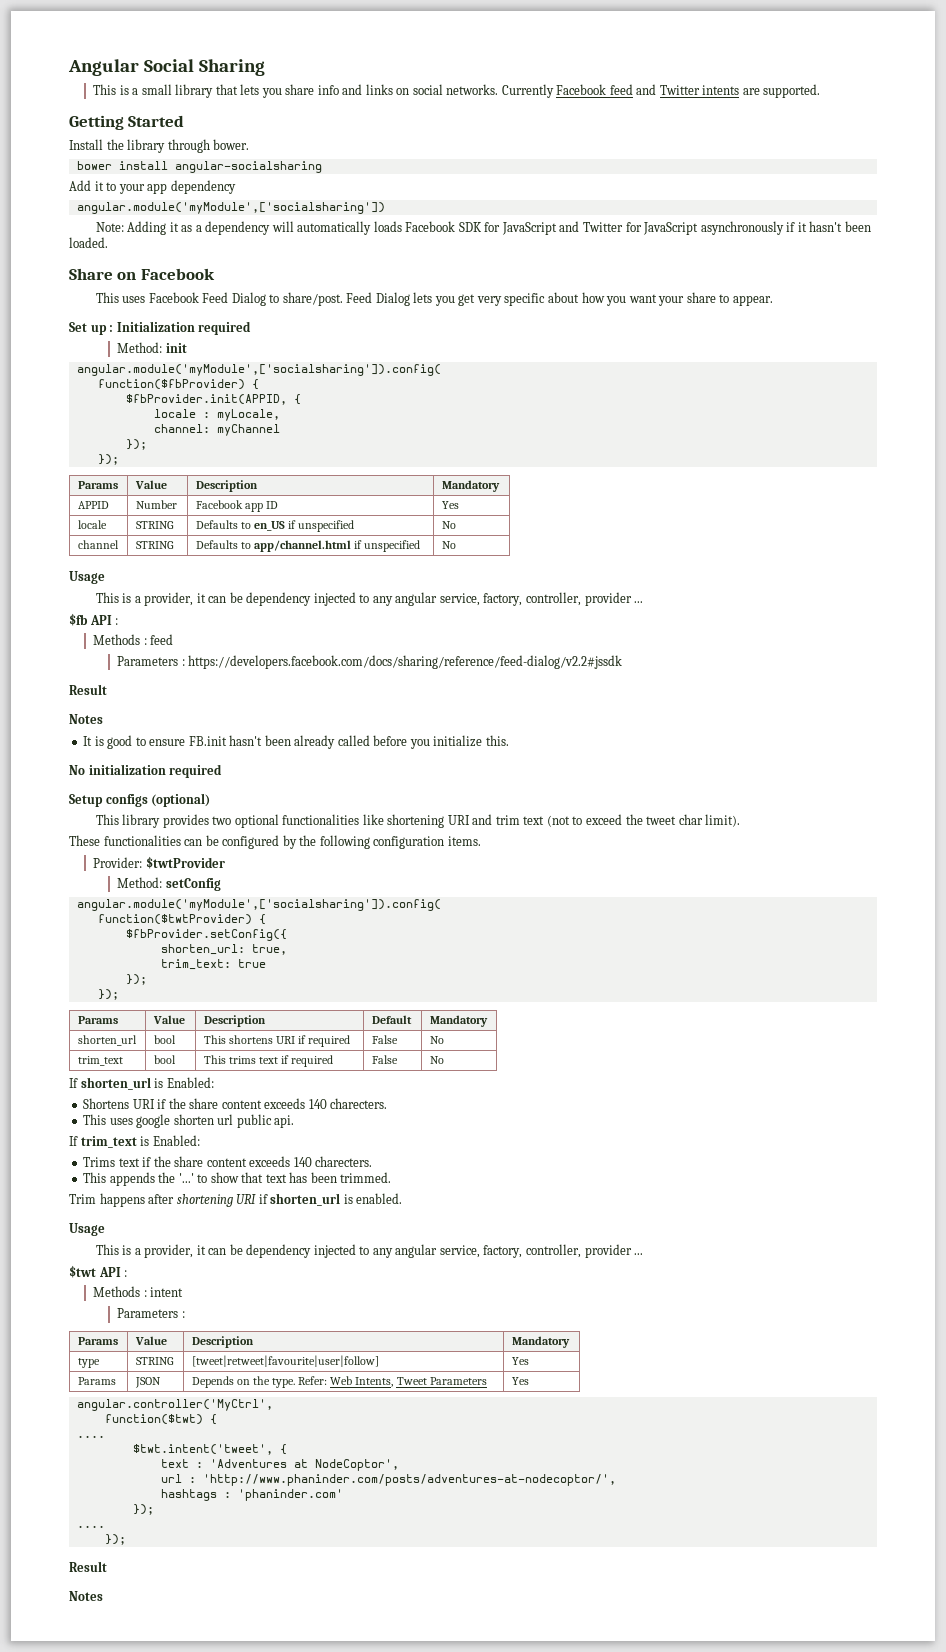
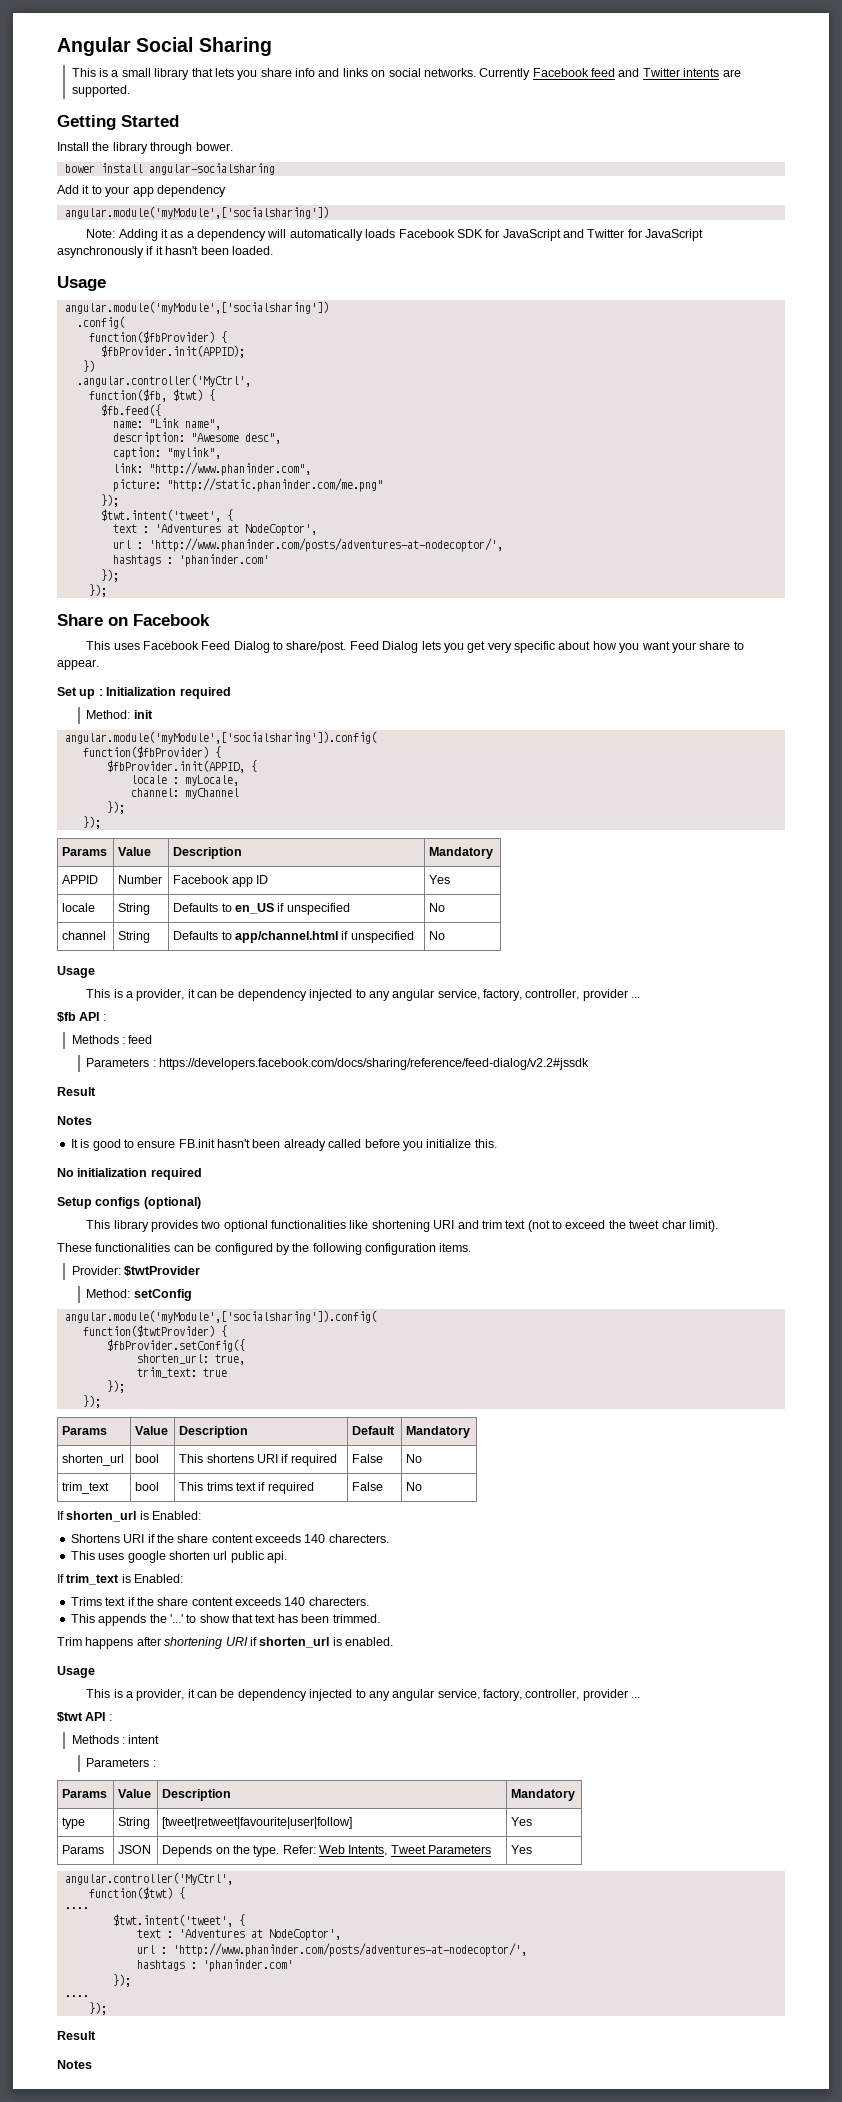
  Note: Adding it as a dependency will automatically loads Facebook SDK for JavaScript and Twitter for JavaScript asynchronously if it hasn't been loaded.
+ Usage
+ angular.module('myModule',['socialsharing'])
+ .config(
+ function($fbProvider) {
+ $fbProvider.init(APPID);
+ })
+ .angular.controller('MyCtrl',
+ function($fb, $twt) {
+ $fb.feed({
+ name: "Link name",
+ description: "Awesome desc",
+ caption: "mylink",
+ link: "http://www.phaninder.com",
+ picture: "http://static.phaninder.com/me.png"
+ });
+ $twt.intent('tweet', {
+ text : 'Adventures at NodeCoptor',
+ url : 'http://www.phaninder.com/posts/adventures-at-nodecoptor/',
+ hashtags : 'phaninder.com'
+ });
+ });
- locale | STRING | Defaults to en_US if unspecified | No
+ locale | String | Defaults to en_US if unspecified | No
- channel | STRING | Defaults to app/channel.html if unspecified | No
+ channel | String | Defaults to app/channel.html if unspecified | No
- type | STRING | [tweet|retweet|favourite|user|follow] | Yes
+ type | String | [tweet|retweet|favourite|user|follow] | Yes

